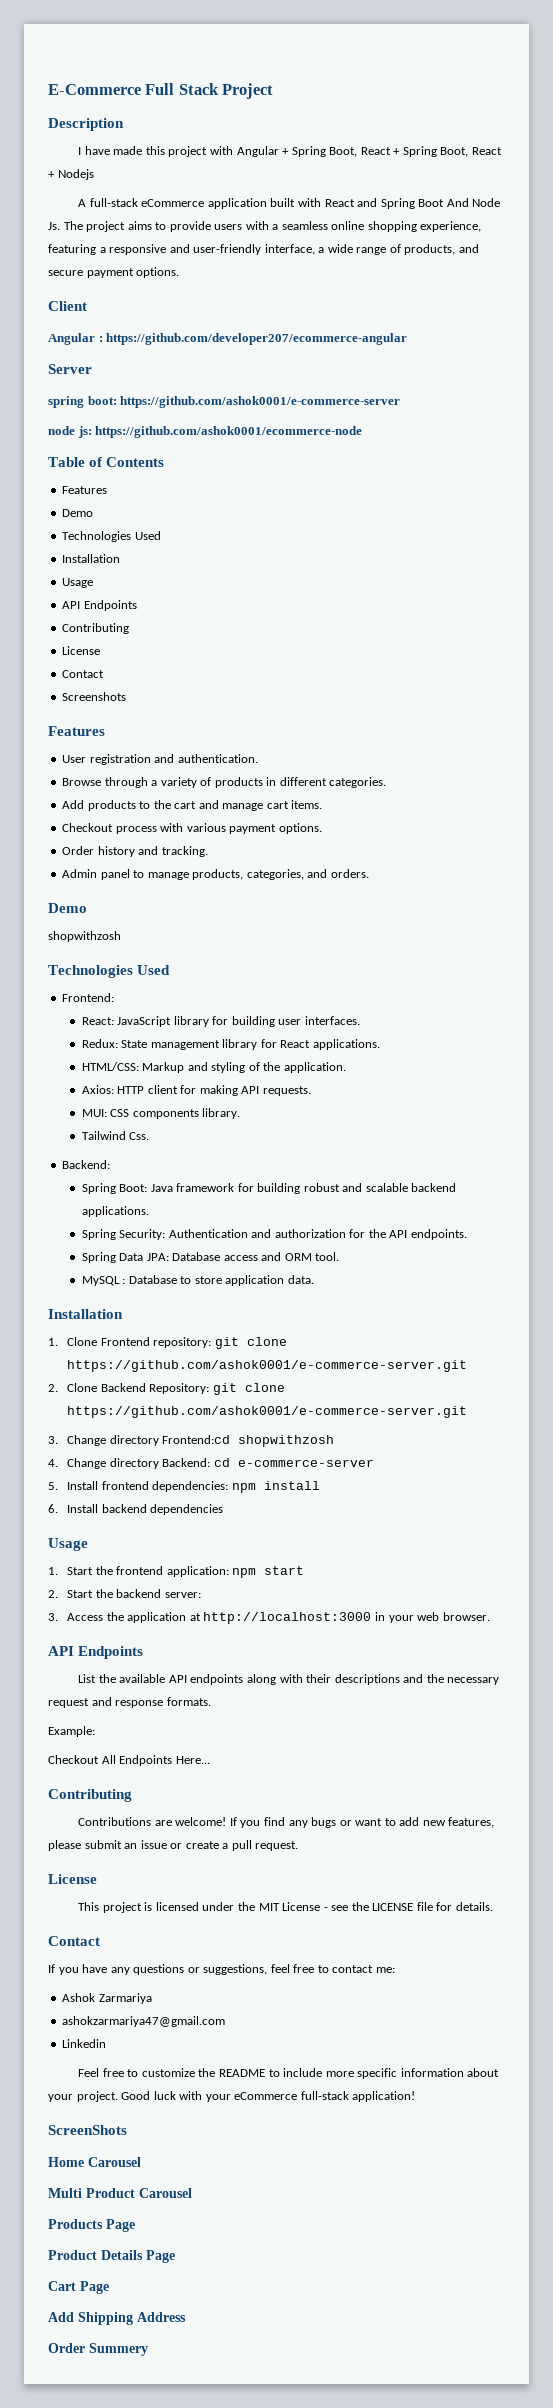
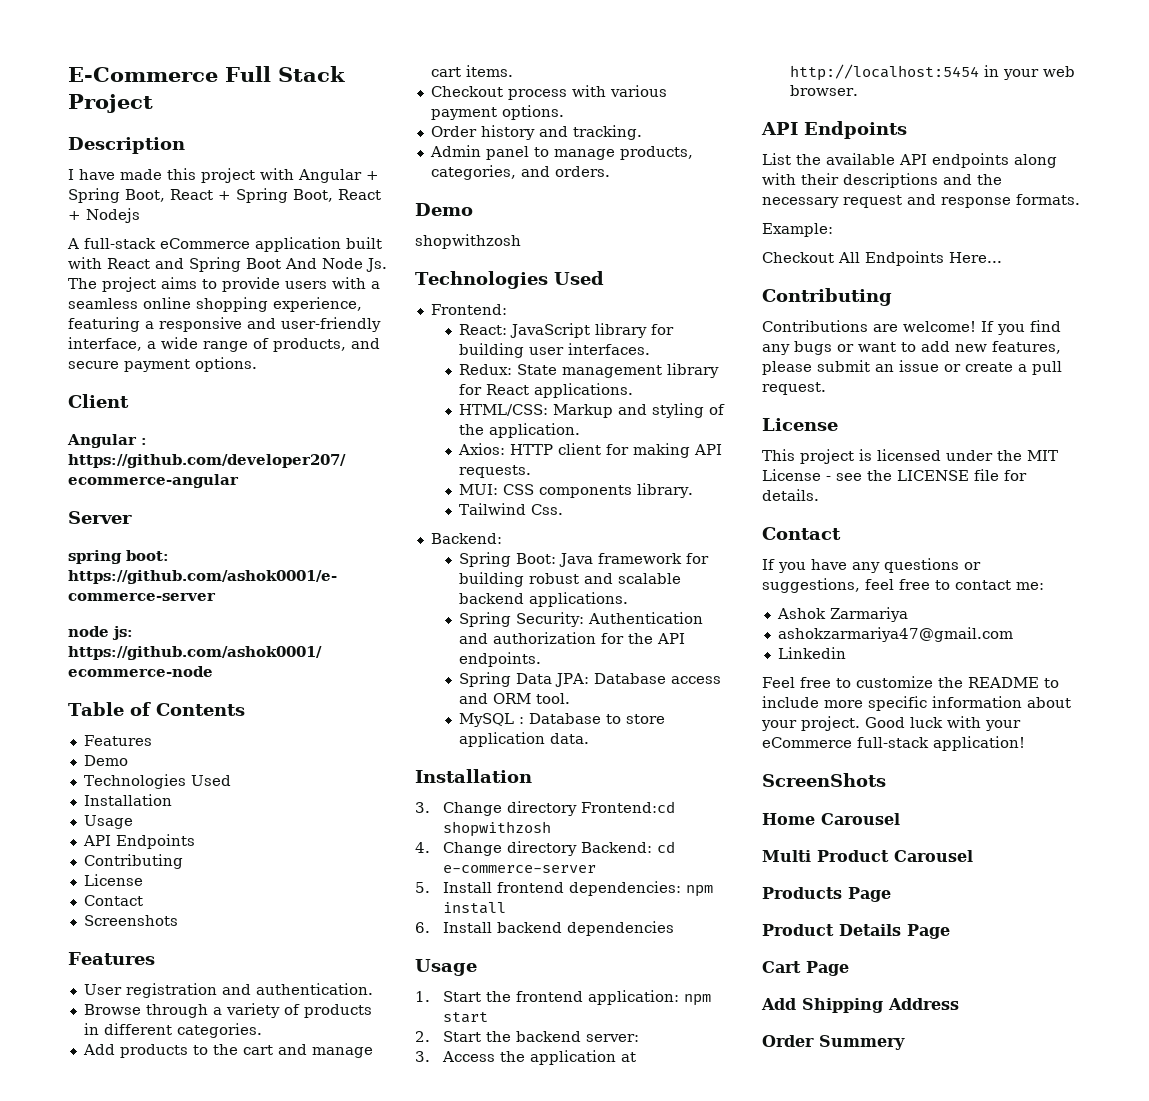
- 1. Clone Frontend repository: git clone https://github.com/ashok0001/e-commerce-server.git
- 2. Clone Backend Repository: git clone https://github.com/ashok0001/e-commerce-server.git
- 3. Access the application at http://localhost:3000 in your web browser.
+ 3. Access the application at http://localhost:5454 in your web browser.

